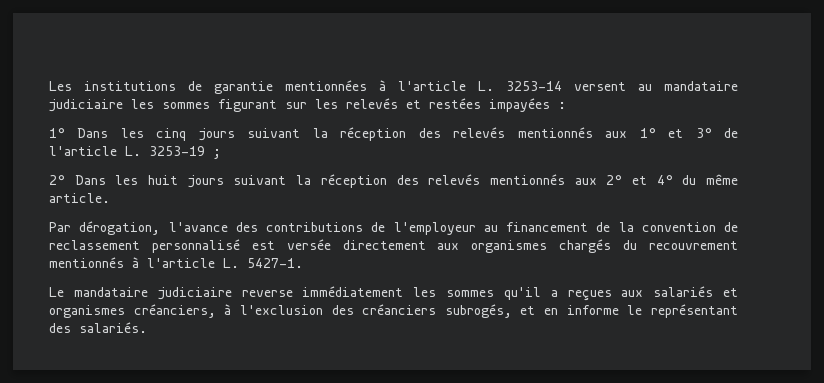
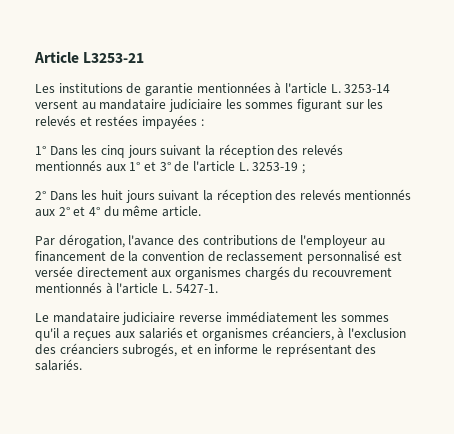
+ Article L3253-21

